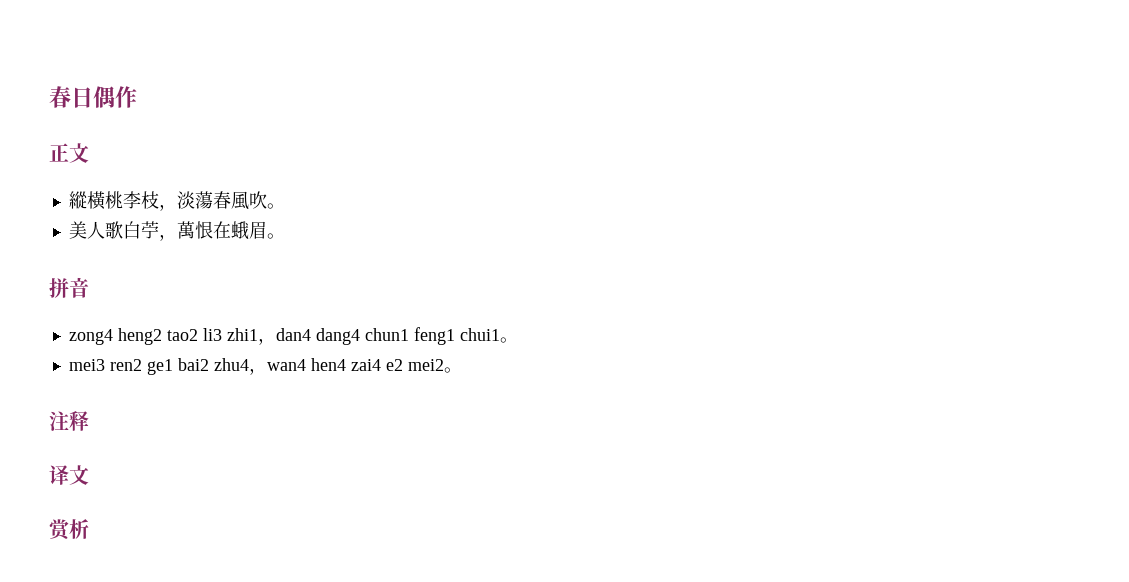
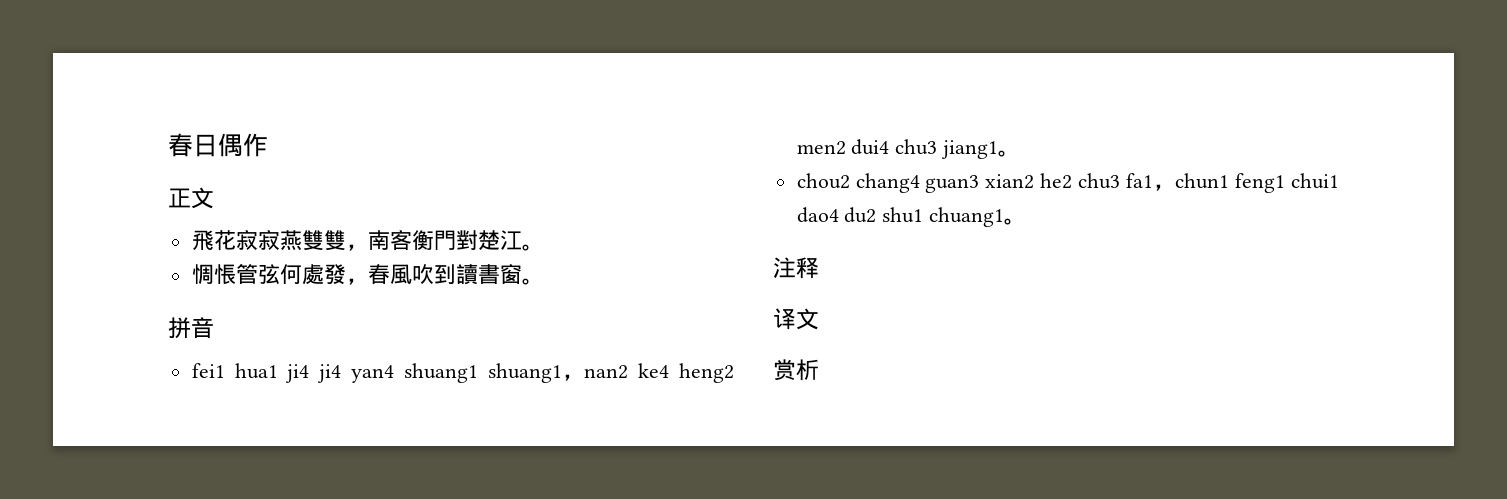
- 縱橫桃李枝，淡蕩春風吹。
- 美人歌白苧，萬恨在蛾眉。
+ 飛花寂寂燕雙雙，南客衡門對楚江。
+ 惆悵管弦何處發，春風吹到讀書窗。
  拼音
- zong4 heng2 tao2 li3 zhi1，dan4 dang4 chun1 feng1 chui1。
- mei3 ren2 ge1 bai2 zhu4，wan4 hen4 zai4 e2 mei2。
+ fei1 hua1 ji4 ji4 yan4 shuang1 shuang1，nan2 ke4 heng2 men2 dui4 chu3 jiang1。
+ chou2 chang4 guan3 xian2 he2 chu3 fa1，chun1 feng1 chui1 dao4 du2 shu1 chuang1。

